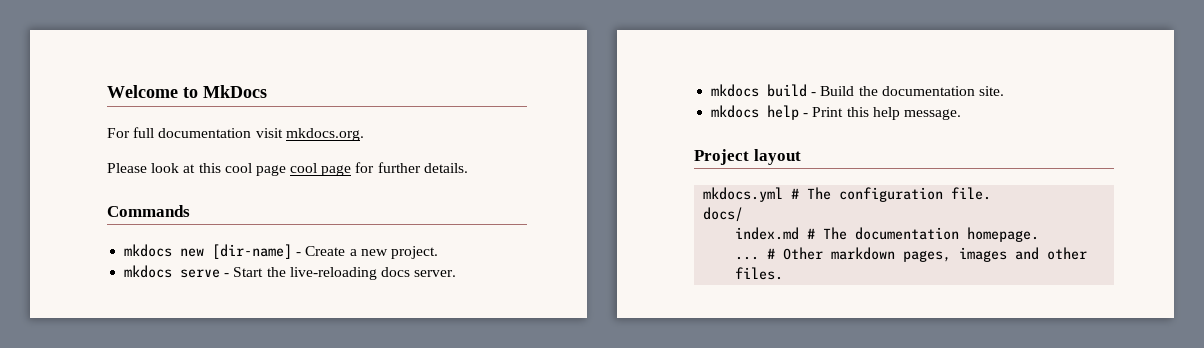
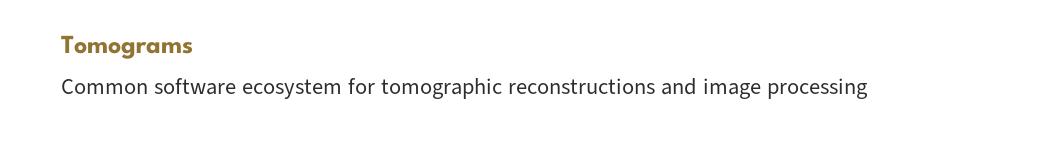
- Welcome to MkDocs
- For full documentation visit mkdocs.org.
- Please look at this cool page cool page for further details.
- Commands
- mkdocs new [dir-name] - Create a new project.
- mkdocs serve - Start the live-reloading docs server.
- mkdocs build - Build the documentation site.
- mkdocs help - Print this help message.
- Project layout
- mkdocs.yml # The configuration file.
- docs/
- index.md # The documentation homepage.
- ... # Other markdown pages, images and other files.
+ Tomograms
+ Common software ecosystem for tomographic reconstructions and image processing

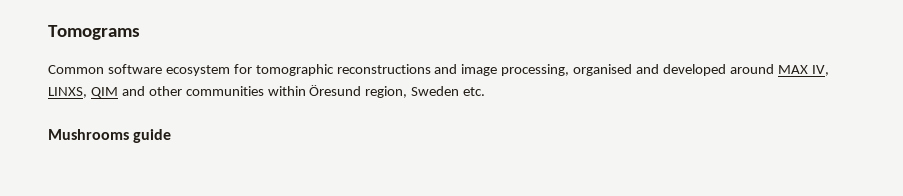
- Common software ecosystem for tomographic reconstructions and image processing
+ Common software ecosystem for tomographic reconstructions and image processing, organised and developed around MAX IV, LINXS, QIM and other communities within Öresund region, Sweden etc.
+ Mushrooms guide

